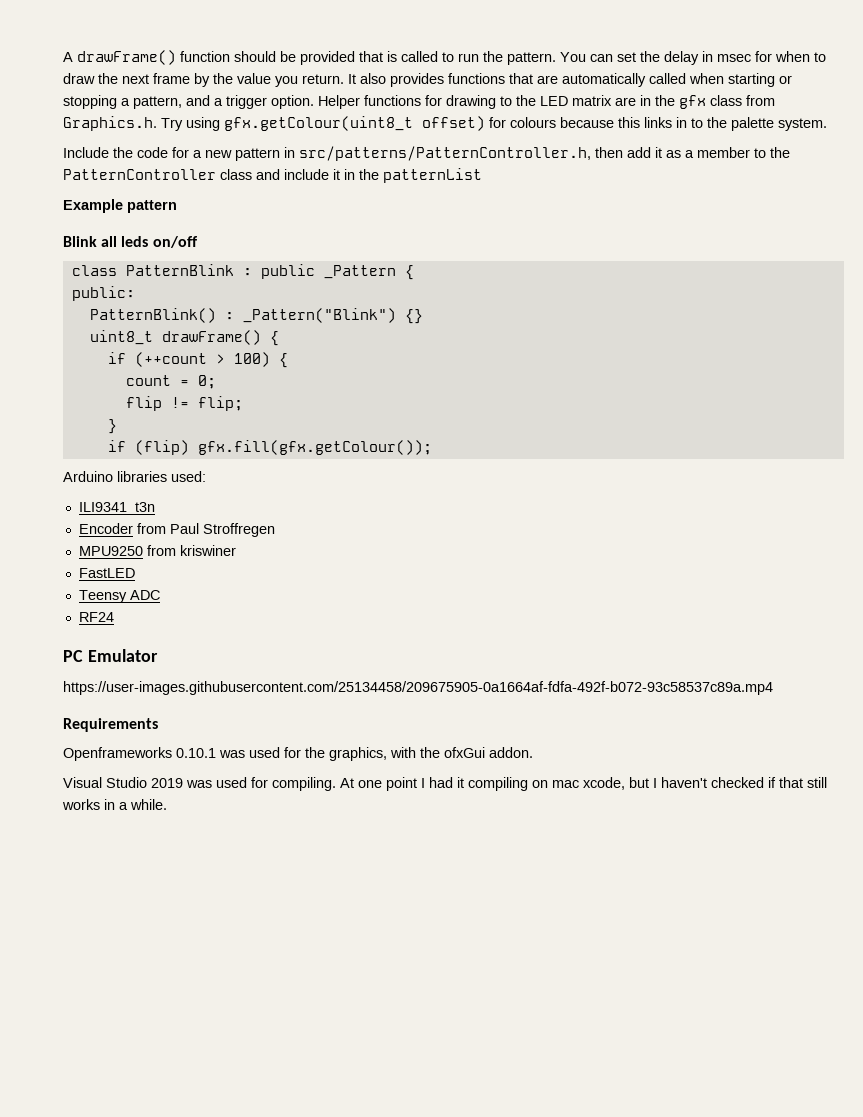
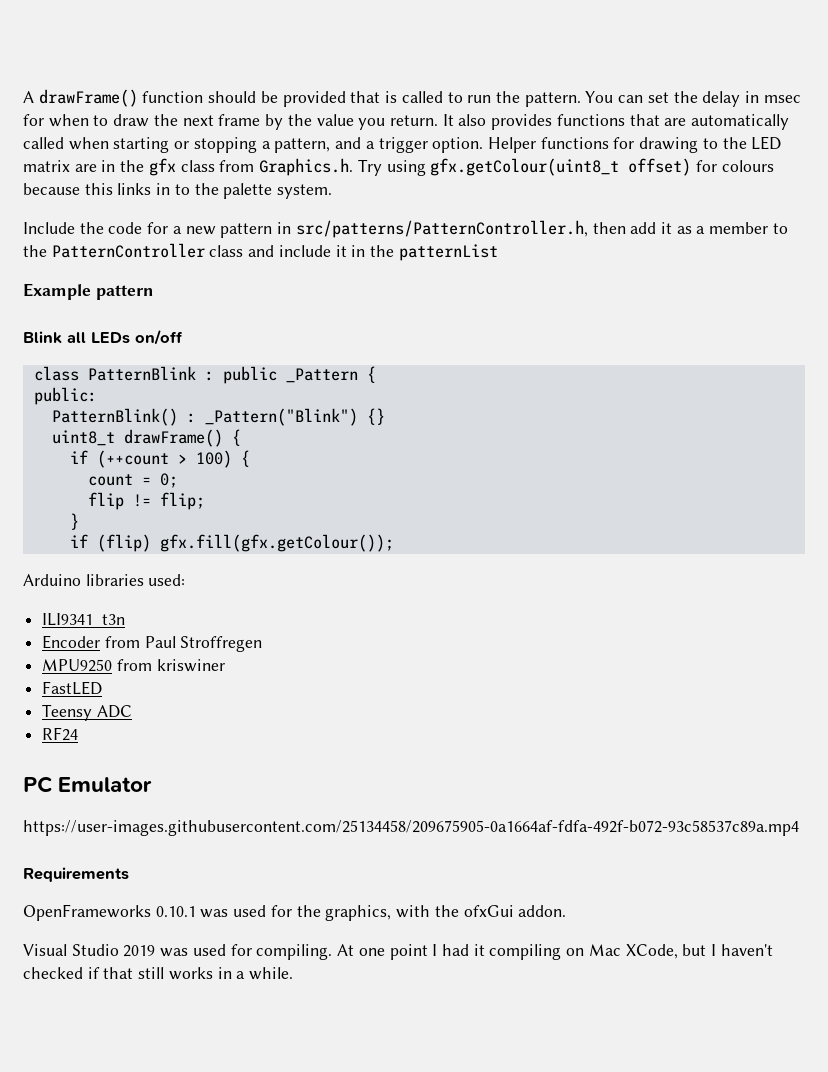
- Blink all leds on/off
+ Blink all LEDs on/off
- Openframeworks 0.10.1 was used for the graphics, with the ofxGui addon.
+ OpenFrameworks 0.10.1 was used for the graphics, with the ofxGui addon.
- At one point I had it compiling on mac xcode, but I haven't checked if that still works in a while.
+ At one point I had it compiling on Mac XCode, but I haven't checked if that still works in a while.

